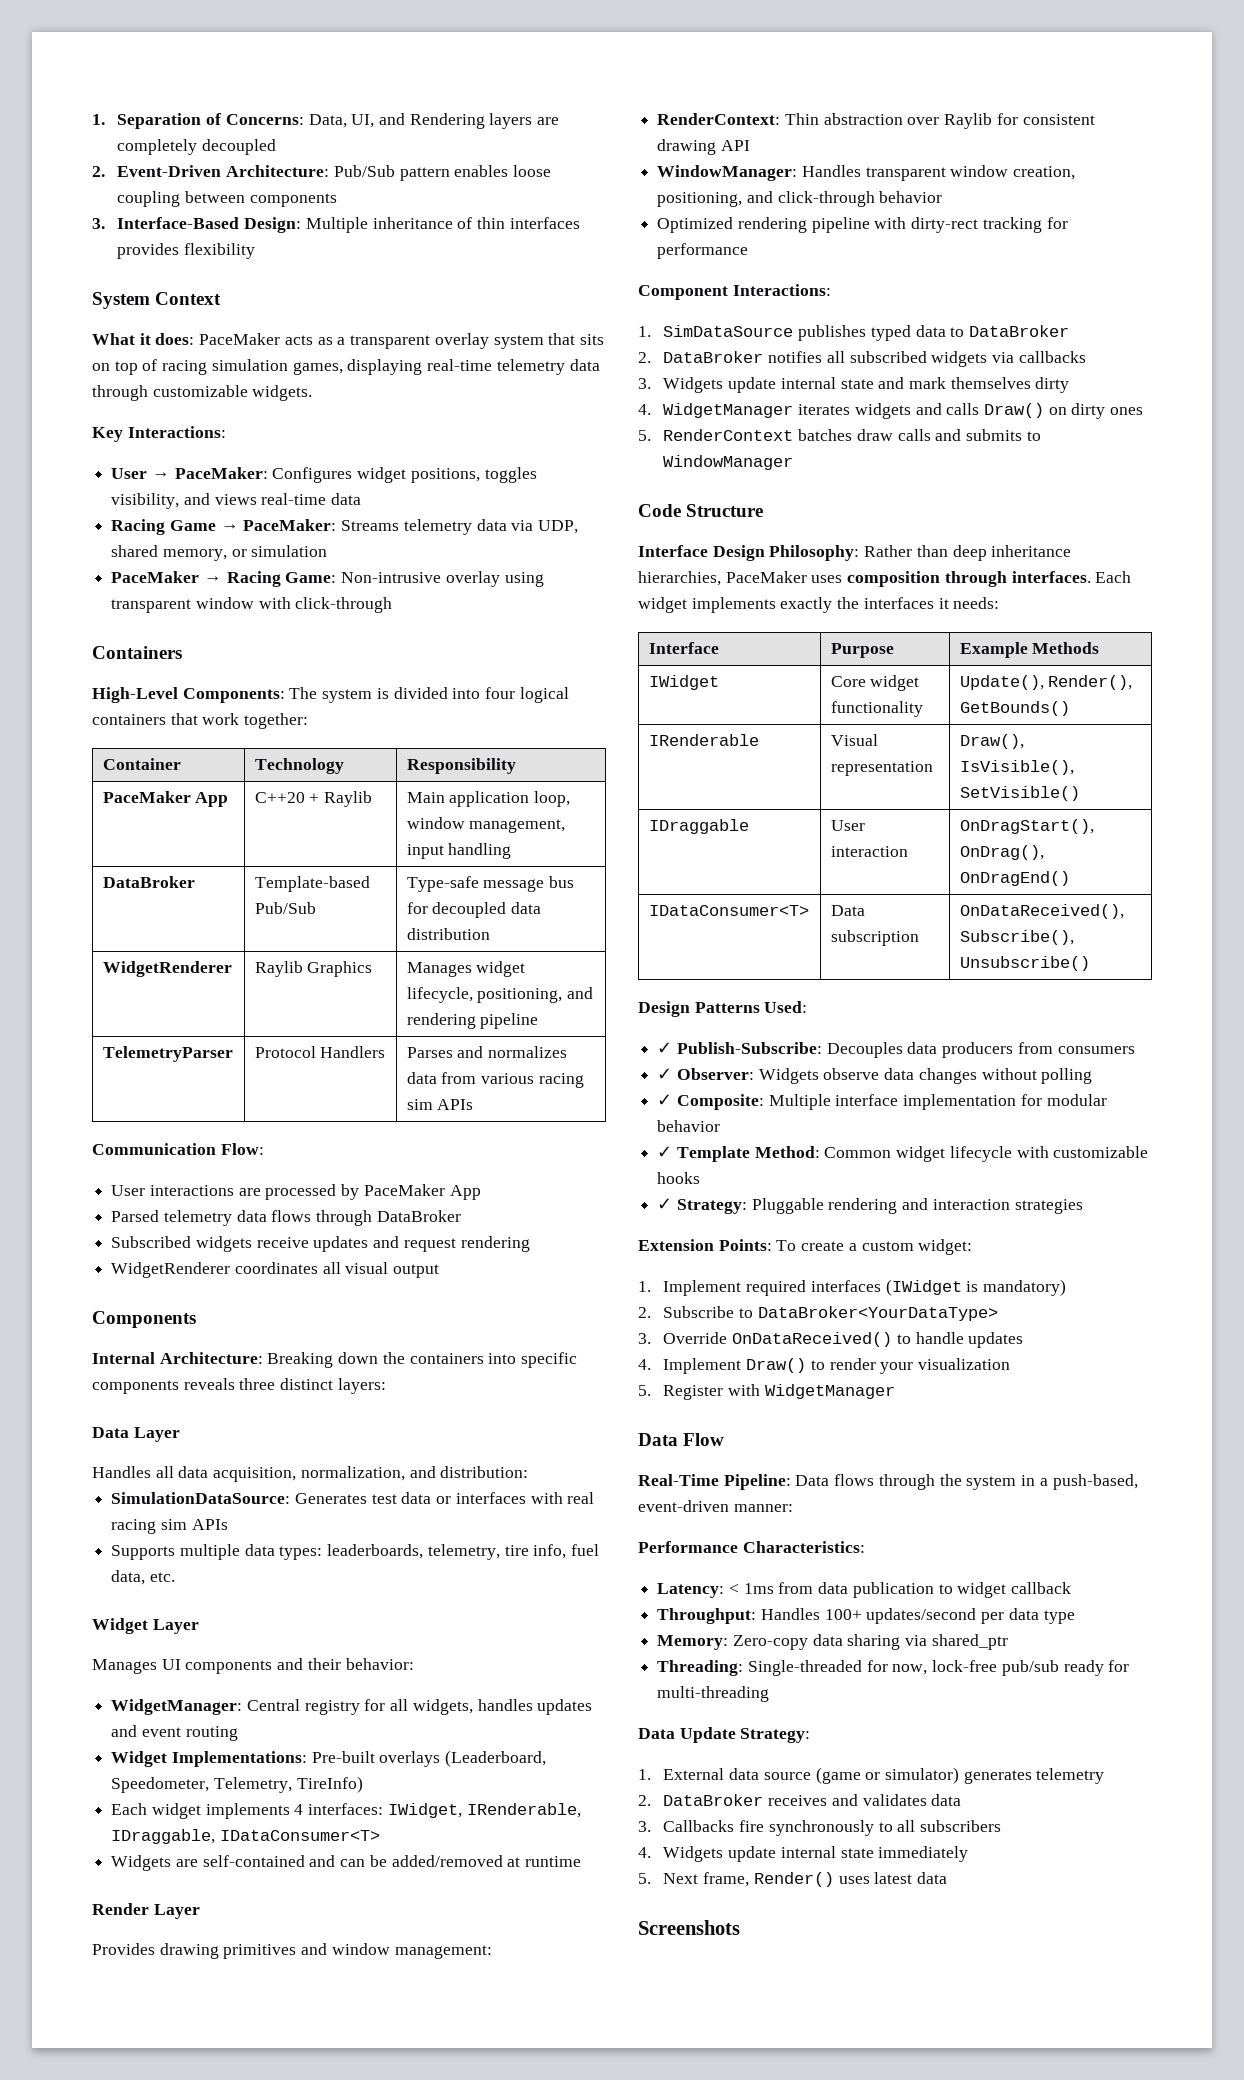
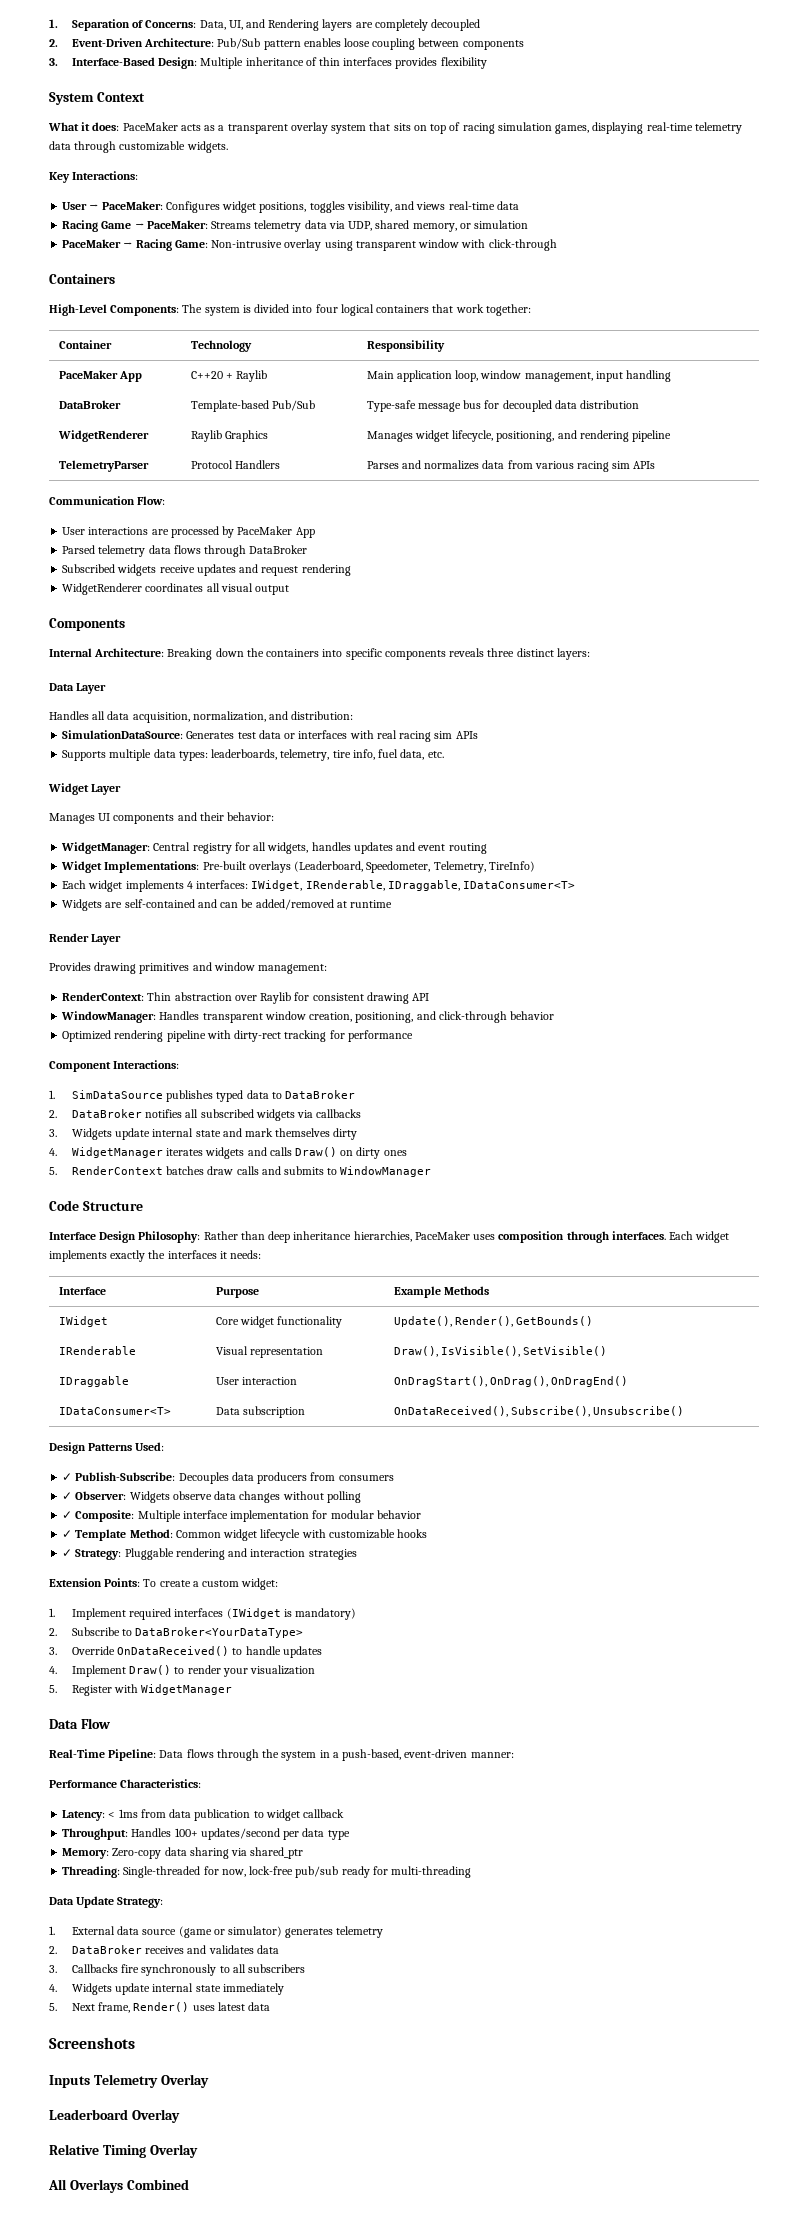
+ Inputs Telemetry Overlay
+ Leaderboard Overlay
+ Relative Timing Overlay
+ All Overlays Combined

